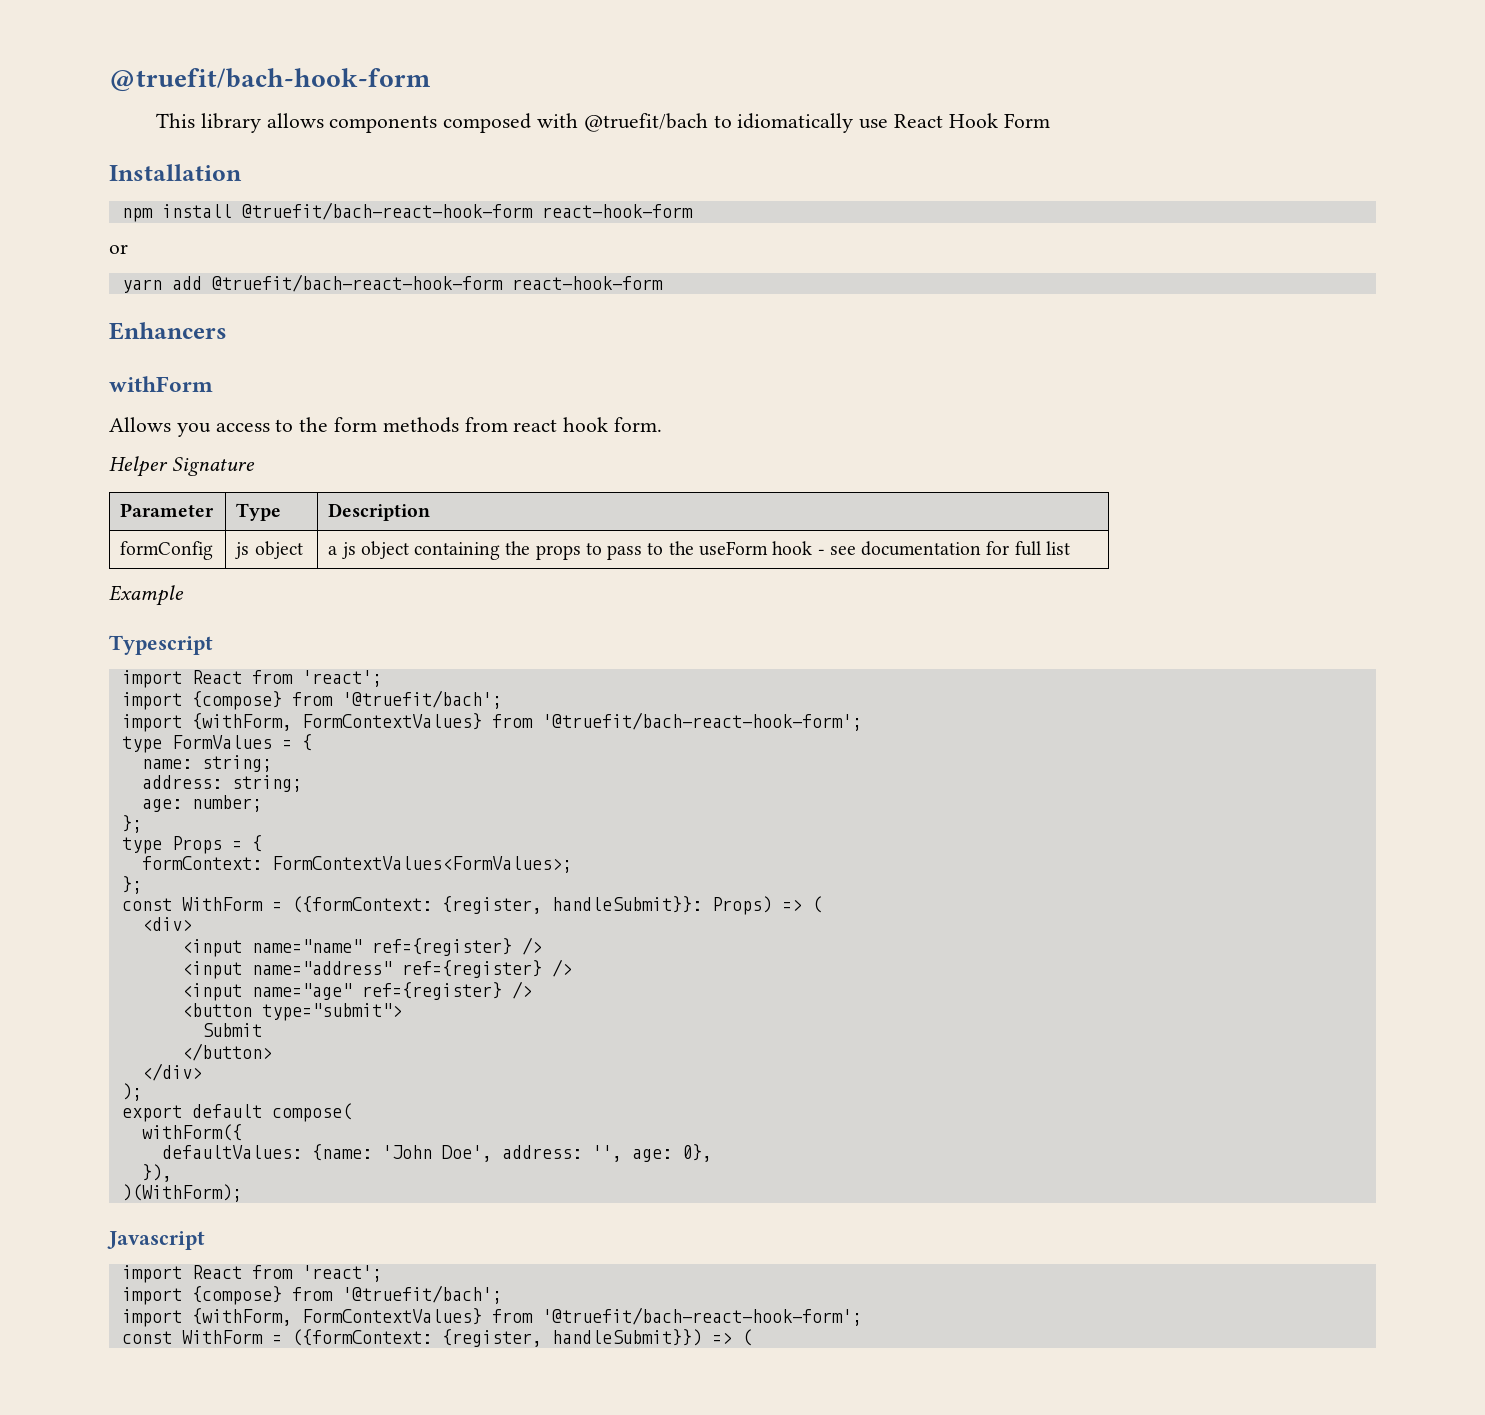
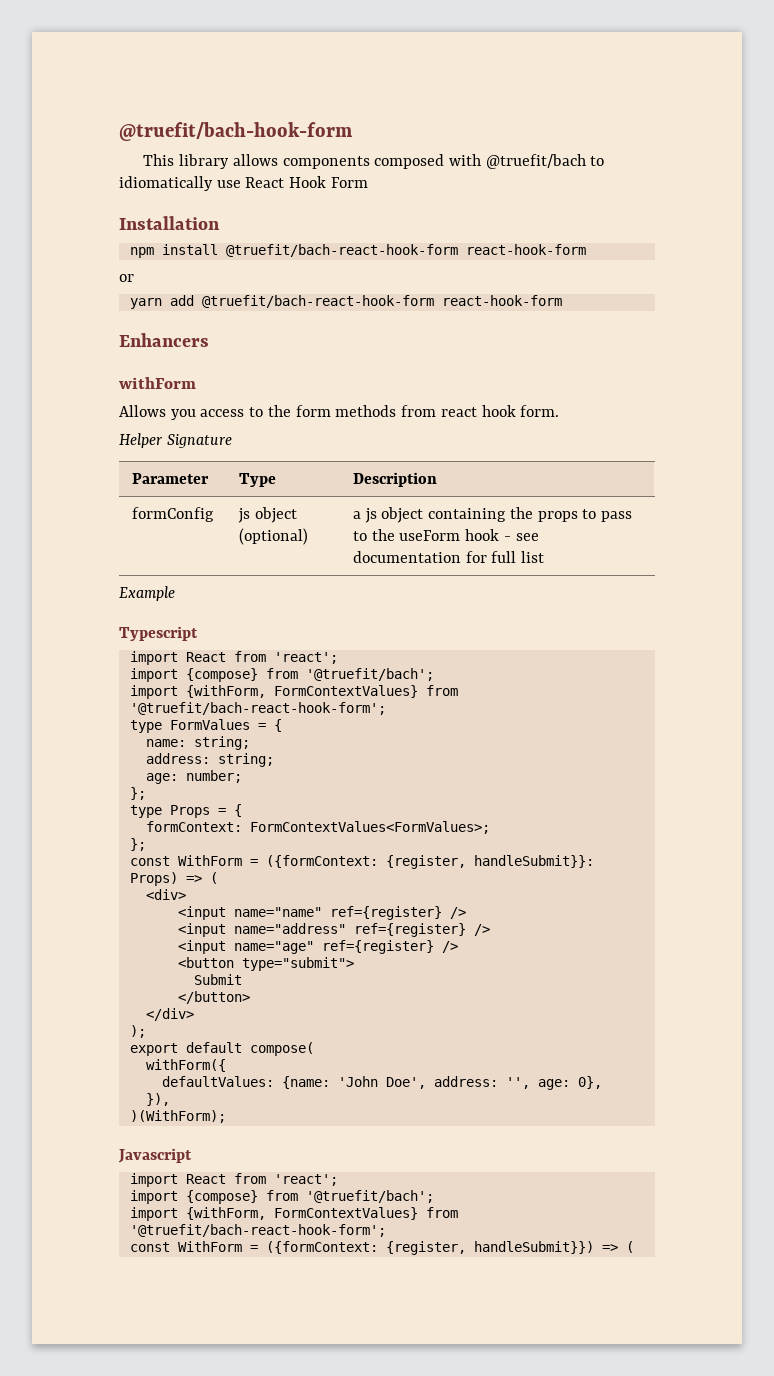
- formConfig | js object | a js object containing the props to pass to the useForm hook - see documentation for full list
+ formConfig | js object (optional) | a js object containing the props to pass to the useForm hook - see documentation for full list

